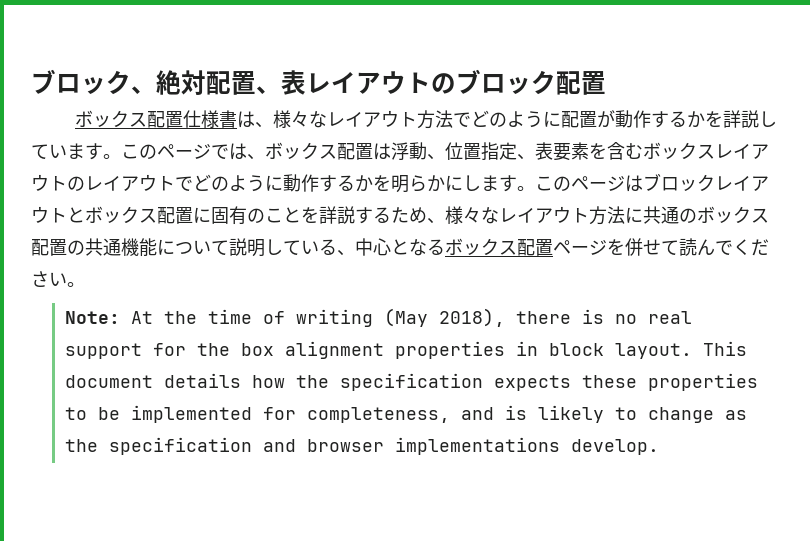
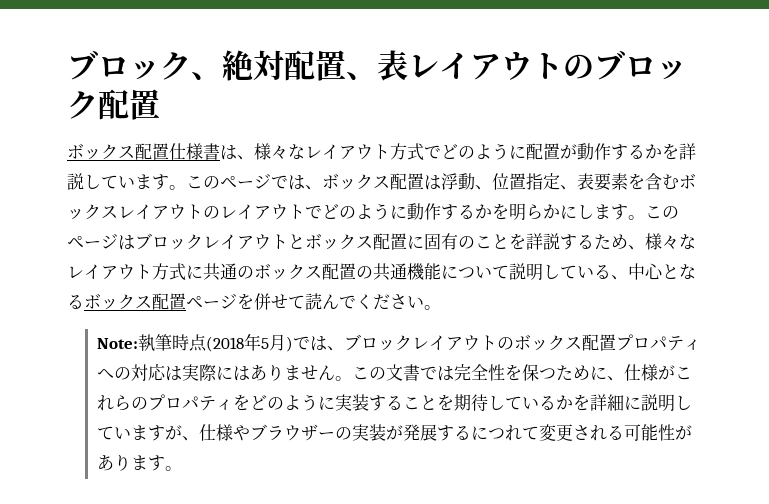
- ボックス配置仕様書は、様々なレイアウト方法でどのように配置が動作するかを詳説しています。
+ ボックス配置仕様書は、様々なレイアウト方式でどのように配置が動作するかを詳説しています。
- このページはブロックレイアウトとボックス配置に固有のことを詳説するため、様々なレイアウト方法に共通のボックス配置の共通機能について説明している、中心となるボックス配置ページを併せて読んでください。
+ このページはブロックレイアウトとボックス配置に固有のことを詳説するため、様々なレイアウト方式に共通のボックス配置の共通機能について説明している、中心となるボックス配置ページを併せて読んでください。
- Note: At the time of writing (May 2018), there is no real support for the box alignment properties in block layout. This document details how the specification expects these properties to be implemented for completeness, and is likely to change as the specification and browser implementations develop.
+ Note:執筆時点(2018年5月)では、ブロックレイアウトのボックス配置プロパティへの対応は実際にはありません。この文書では完全性を保つために、仕様がこれらのプロパティをどのように実装することを期待しているかを詳細に説明していますが、仕様やブラウザーの実装が発展するにつれて変更される可能性があります。

